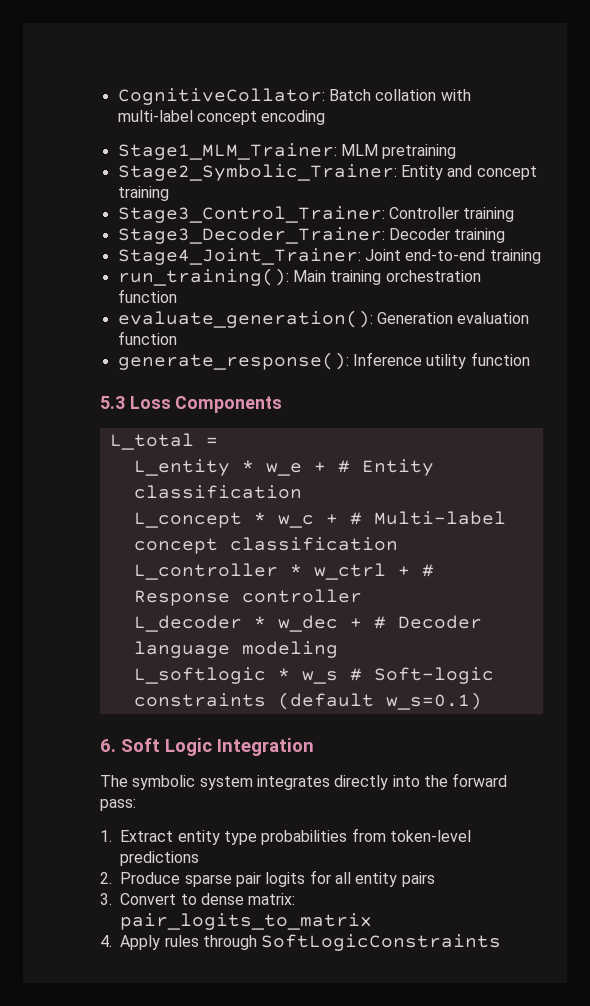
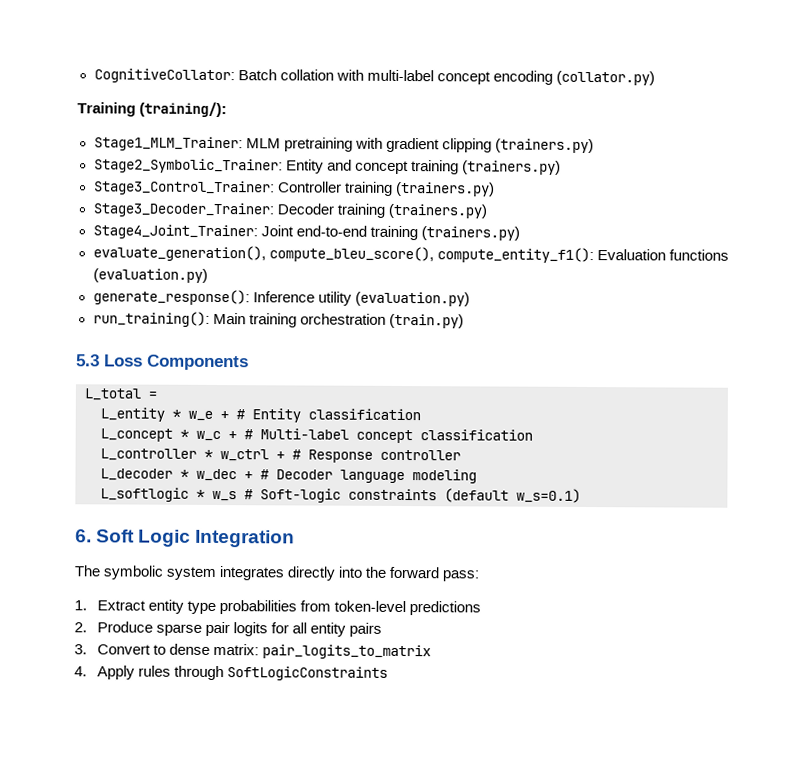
- CognitiveCollator: Batch collation with multi-label concept encoding
+ CognitiveCollator: Batch collation with multi-label concept encoding (collator.py)
+ Training (training/):
- Stage1_MLM_Trainer: MLM pretraining
+ Stage1_MLM_Trainer: MLM pretraining with gradient clipping (trainers.py)
- Stage2_Symbolic_Trainer: Entity and concept training
+ Stage2_Symbolic_Trainer: Entity and concept training (trainers.py)
- Stage3_Control_Trainer: Controller training
+ Stage3_Control_Trainer: Controller training (trainers.py)
- Stage3_Decoder_Trainer: Decoder training
+ Stage3_Decoder_Trainer: Decoder training (trainers.py)
- Stage4_Joint_Trainer: Joint end-to-end training
- run_training(): Main training orchestration function
- evaluate_generation(): Generation evaluation function
- generate_response(): Inference utility function
+ Stage4_Joint_Trainer: Joint end-to-end training (trainers.py)
+ evaluate_generation(), compute_bleu_score(), compute_entity_f1(): Evaluation functions (evaluation.py)
+ generate_response(): Inference utility (evaluation.py)
+ run_training(): Main training orchestration (train.py)

